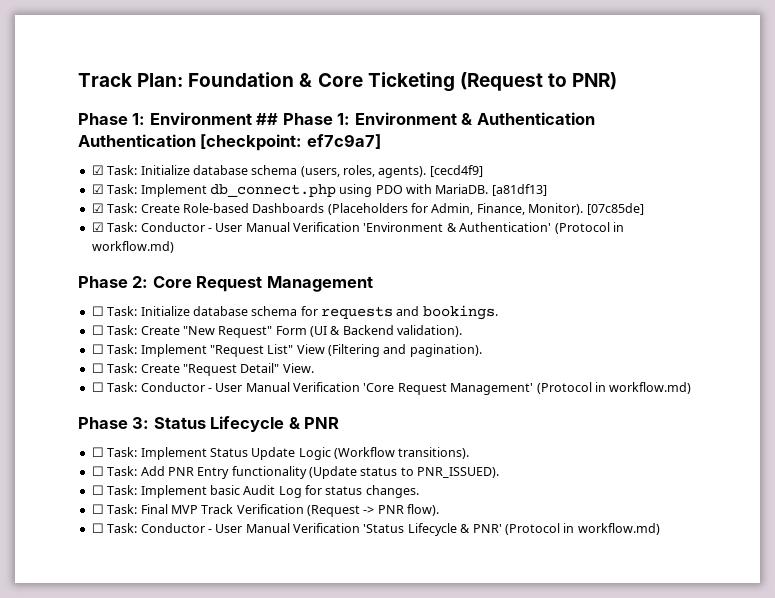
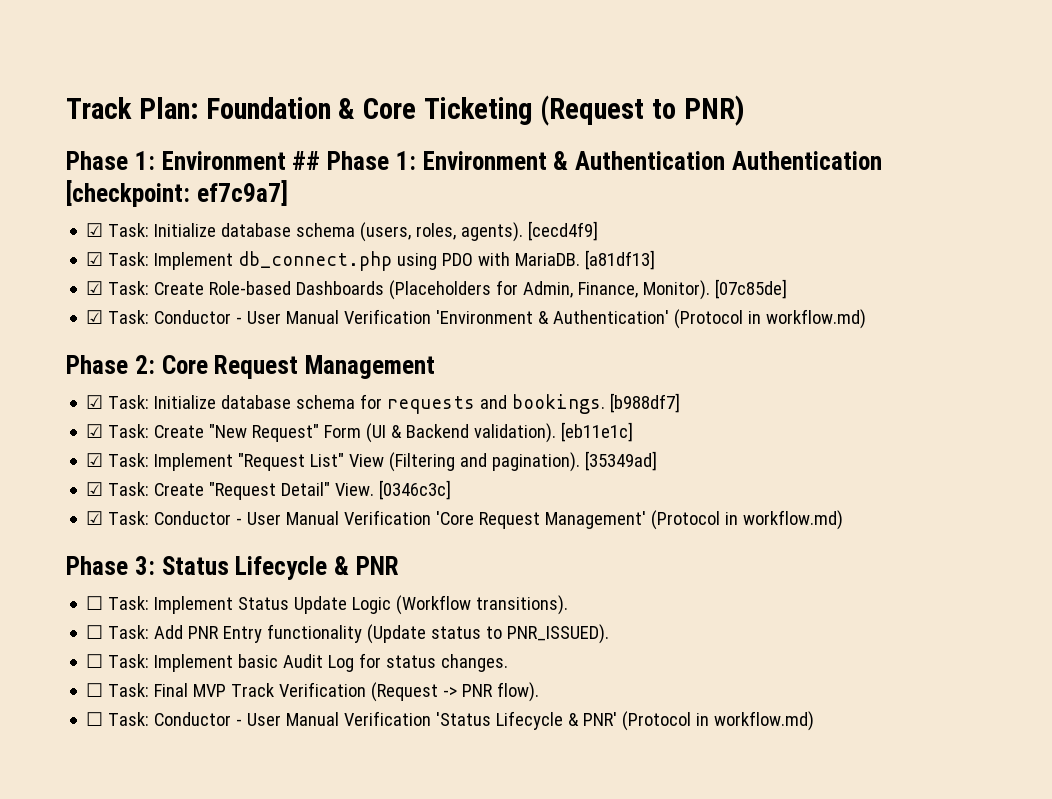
- ☐ Task: Initialize database schema for requests and bookings.
- ☐ Task: Create "New Request" Form (UI & Backend validation).
- ☐ Task: Implement "Request List" View (Filtering and pagination).
- ☐ Task: Create "Request Detail" View.
- ☐ Task: Conductor - User Manual Verification 'Core Request Management' (Protocol in workflow.md)
+ ☑ Task: Initialize database schema for requests and bookings. [b988df7]
+ ☑ Task: Create "New Request" Form (UI & Backend validation). [eb11e1c]
+ ☑ Task: Implement "Request List" View (Filtering and pagination). [35349ad]
+ ☑ Task: Create "Request Detail" View. [0346c3c]
+ ☑ Task: Conductor - User Manual Verification 'Core Request Management' (Protocol in workflow.md)

